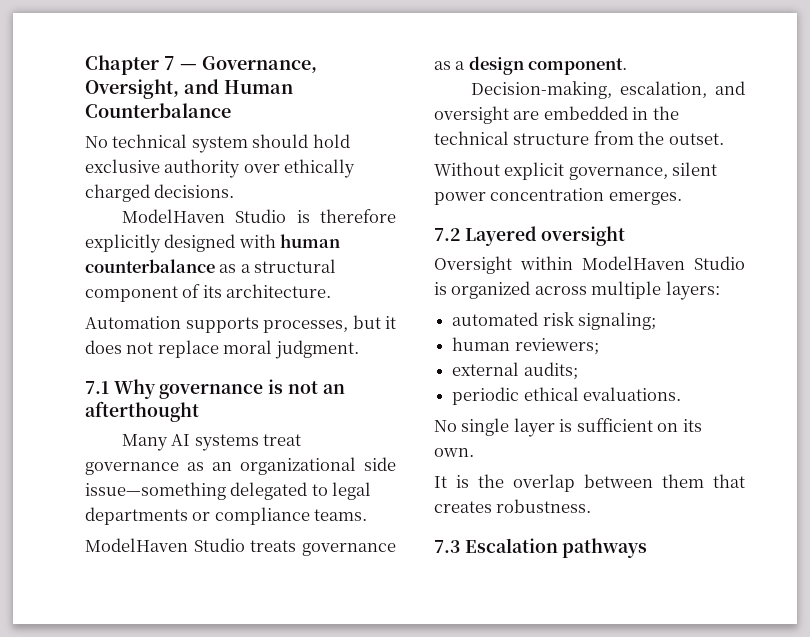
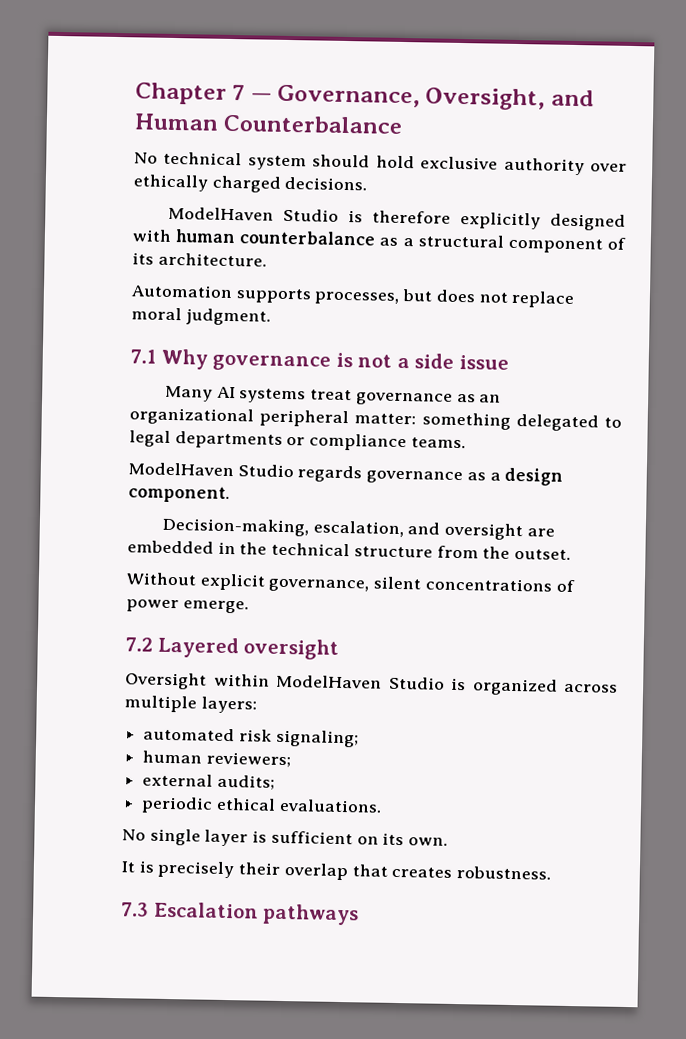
- Automation supports processes, but it does not replace moral judgment.
+ Automation supports processes, but does not replace moral judgment.
- 7.1 Why governance is not an afterthought
+ 7.1 Why governance is not a side issue
- Many AI systems treat governance as an organizational side issue—something delegated to legal departments or compliance teams.
+ Many AI systems treat governance as an organizational peripheral matter: something delegated to legal departments or compliance teams.
- ModelHaven Studio treats governance as a design component.
+ ModelHaven Studio regards governance as a design component.
- Without explicit governance, silent power concentration emerges.
+ Without explicit governance, silent concentrations of power emerge.
- It is the overlap between them that creates robustness.
+ It is precisely their overlap that creates robustness.

